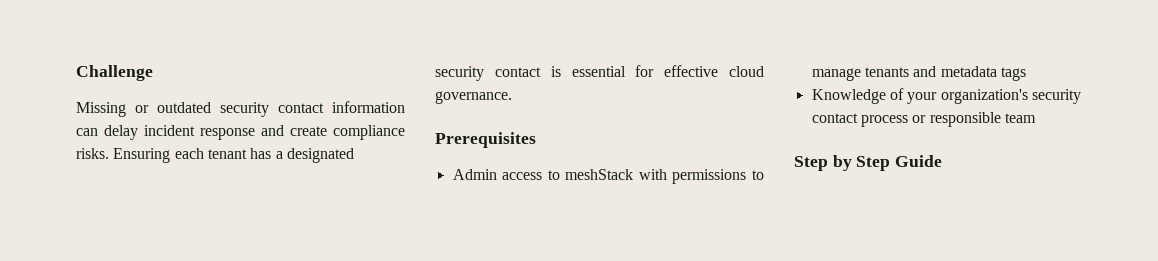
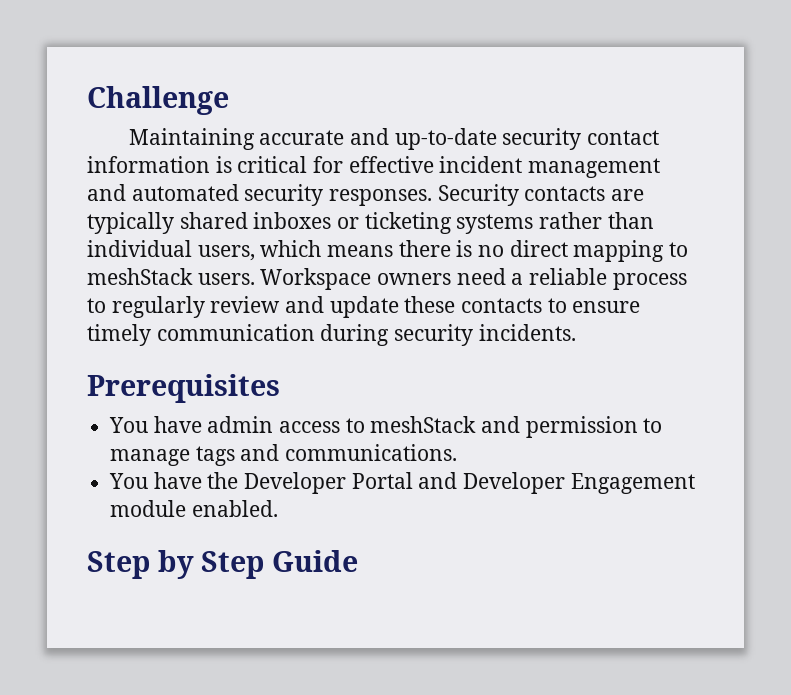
- Missing or outdated security contact information can delay incident response and create compliance risks. Ensuring each tenant has a designated security contact is essential for effective cloud governance.
+ Maintaining accurate and up-to-date security contact information is critical for effective incident management and automated security responses. Security contacts are typically shared inboxes or ticketing systems rather than individual users, which means there is no direct mapping to meshStack users. Workspace owners need a reliable process to regularly review and update these contacts to ensure timely communication during security incidents.
  Prerequisites
- Admin access to meshStack with permissions to manage tenants and metadata tags
- Knowledge of your organization's security contact process or responsible team
+ You have admin access to meshStack and permission to manage tags and communications.
+ You have the Developer Portal and Developer Engagement module enabled.

